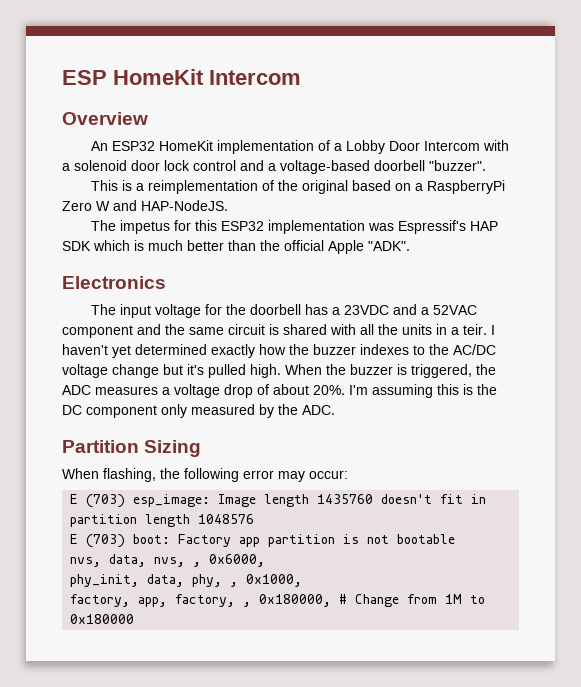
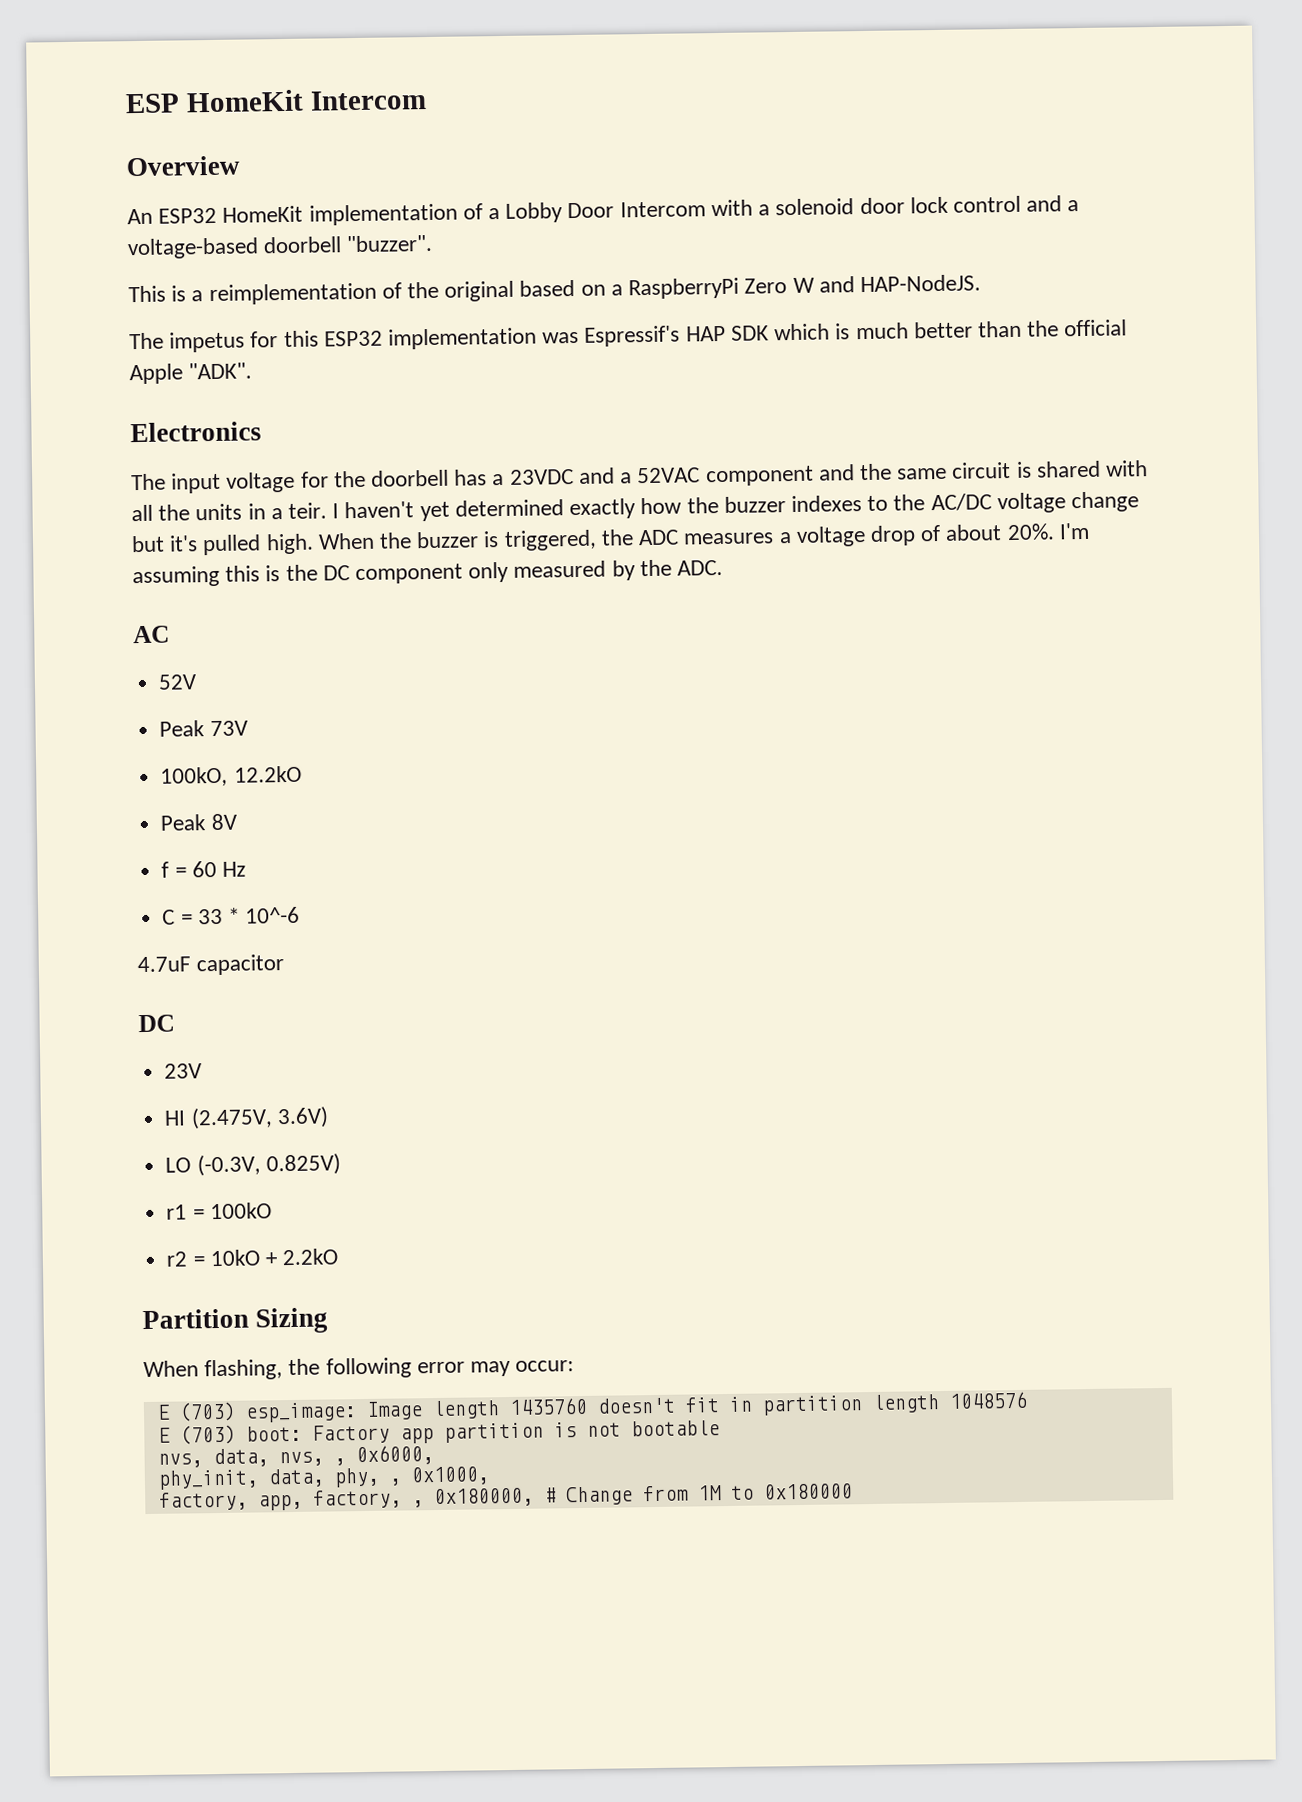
+ AC
+ 52V
+ Peak 73V
+ 100kO, 12.2kO
+ Peak 8V
+ f = 60 Hz
+ C = 33 * 10^-6
+ 4.7uF capacitor
+ DC
+ 23V
+ HI (2.475V, 3.6V)
+ LO (-0.3V, 0.825V)
+ r1 = 100kO
+ r2 = 10kO + 2.2kO

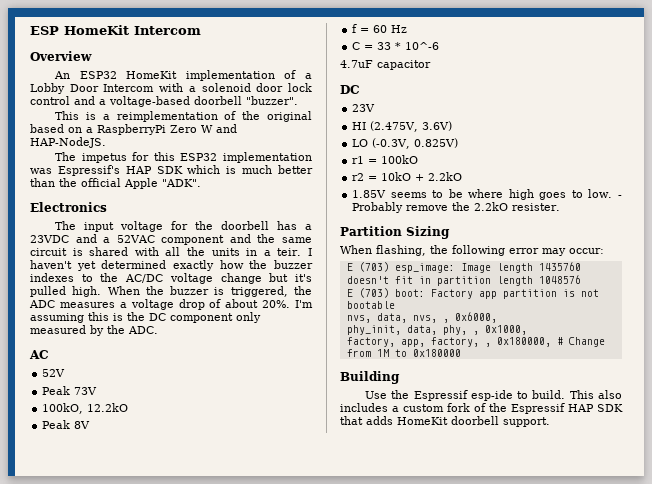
+ 1.85V seems to be where high goes to low. - Probably remove the 2.2kO resister.
+ Building
+ Use the Espressif esp-ide to build. This also includes a custom fork of the Espressif HAP SDK that adds HomeKit doorbell support.

